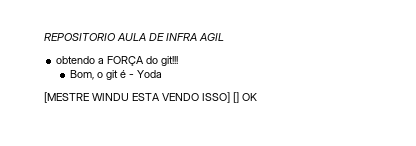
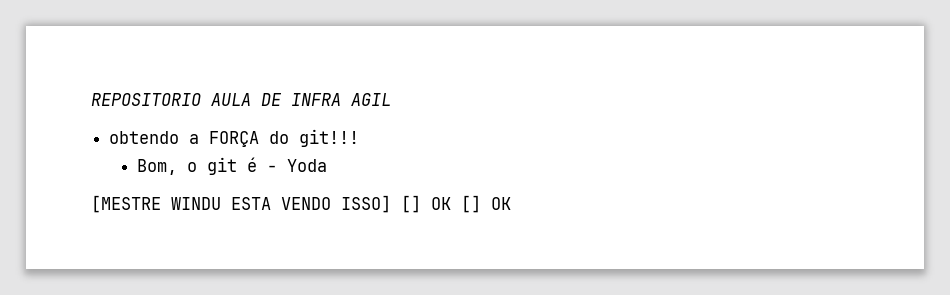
- [MESTRE WINDU ESTA VENDO ISSO] [] OK
+ [MESTRE WINDU ESTA VENDO ISSO] [] OK [] OK

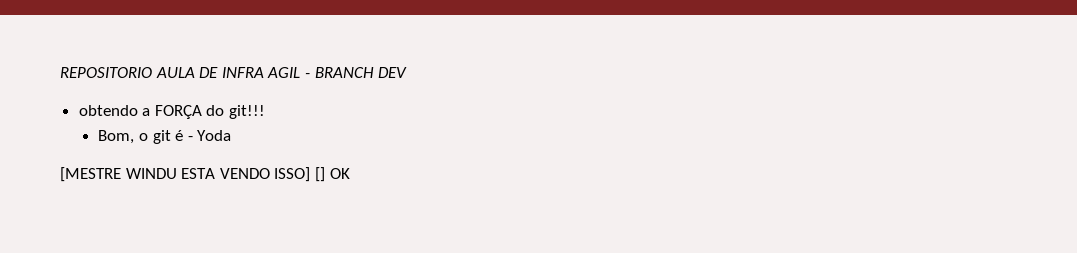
- REPOSITORIO AULA DE INFRA AGIL
+ REPOSITORIO AULA DE INFRA AGIL - BRANCH DEV
- [MESTRE WINDU ESTA VENDO ISSO] [] OK [] OK
+ [MESTRE WINDU ESTA VENDO ISSO] [] OK

